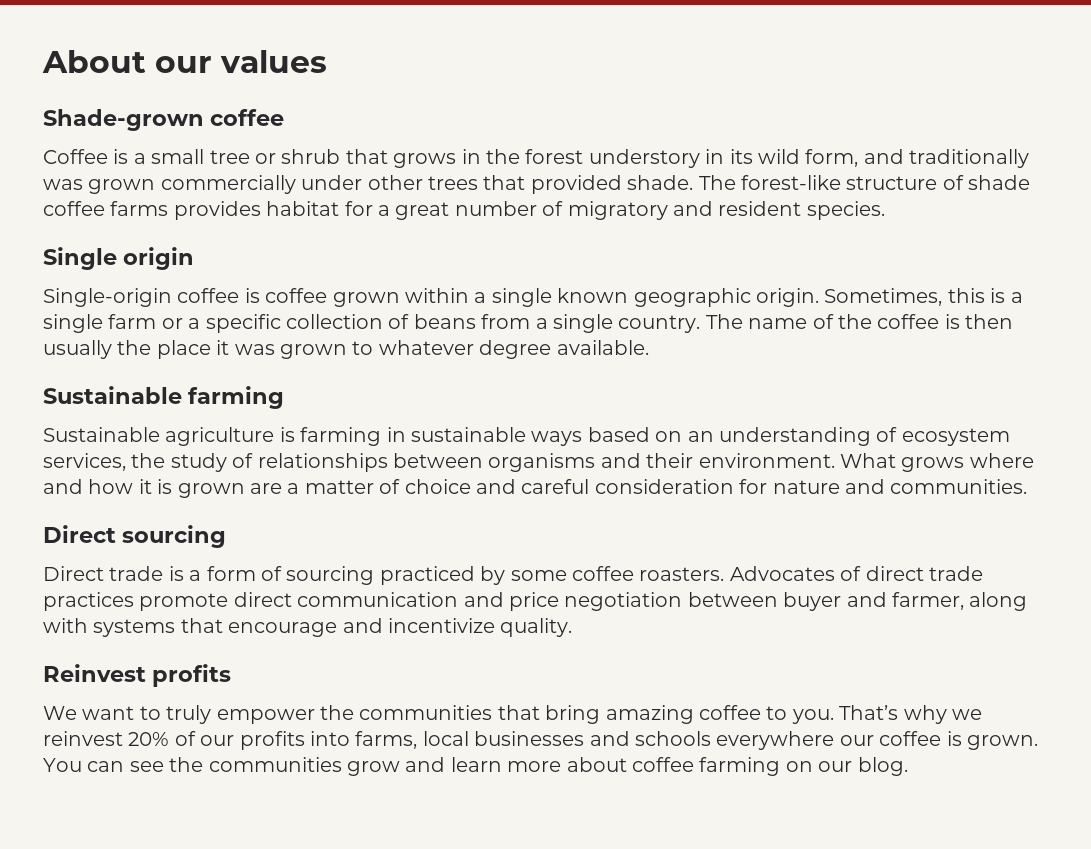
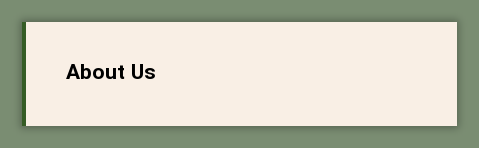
- About our values
- Shade-grown coffee
- Coffee is a small tree or shrub that grows in the forest understory in its wild form, and traditionally was grown commercially under other trees that provided shade. The forest-like structure of shade coffee farms provides habitat for a great number of migratory and resident species.
- Single origin
- Single-origin coffee is coffee grown within a single known geographic origin. Sometimes, this is a single farm or a specific collection of beans from a single country. The name of the coffee is then usually the place it was grown to whatever degree available.
- Sustainable farming
- Sustainable agriculture is farming in sustainable ways based on an understanding of ecosystem services, the study of relationships between organisms and their environment. What grows where and how it is grown are a matter of choice and careful consideration for nature and communities.
- Direct sourcing
- Direct trade is a form of sourcing practiced by some coffee roasters. Advocates of direct trade practices promote direct communication and price negotiation between buyer and farmer, along with systems that encourage and incentivize quality.
- Reinvest profits
- We want to truly empower the communities that bring amazing coffee to you. That’s why we reinvest 20% of our profits into farms, local businesses and schools everywhere our coffee is grown. You can see the communities grow and learn more about coffee farming on our blog.
+ About Us

